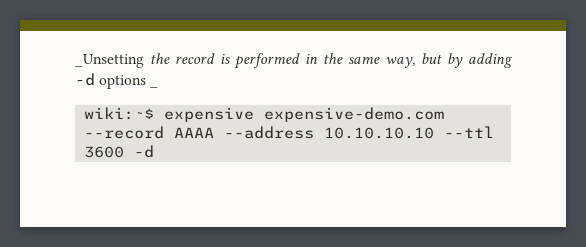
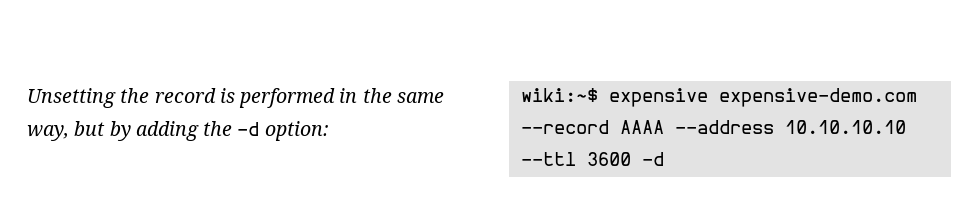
- _Unsetting the record is performed in the same way, but by adding -d options _
+ Unsetting the record is performed in the same way, but by adding the -d option:

